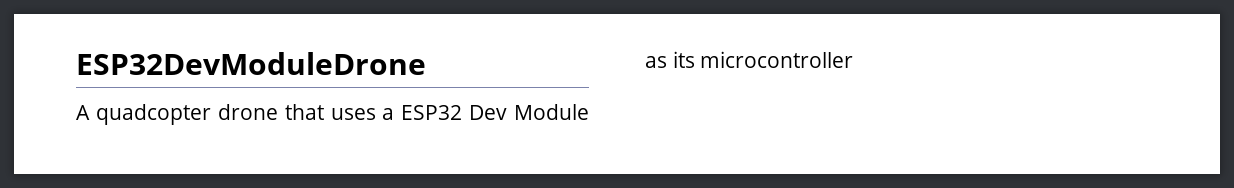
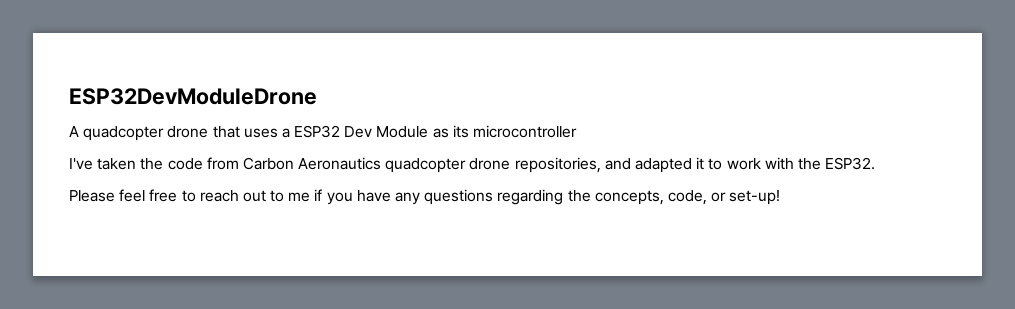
+ I've taken the code from Carbon Aeronautics quadcopter drone repositories, and adapted it to work with the ESP32.
+ Please feel free to reach out to me if you have any questions regarding the concepts, code, or set-up!

